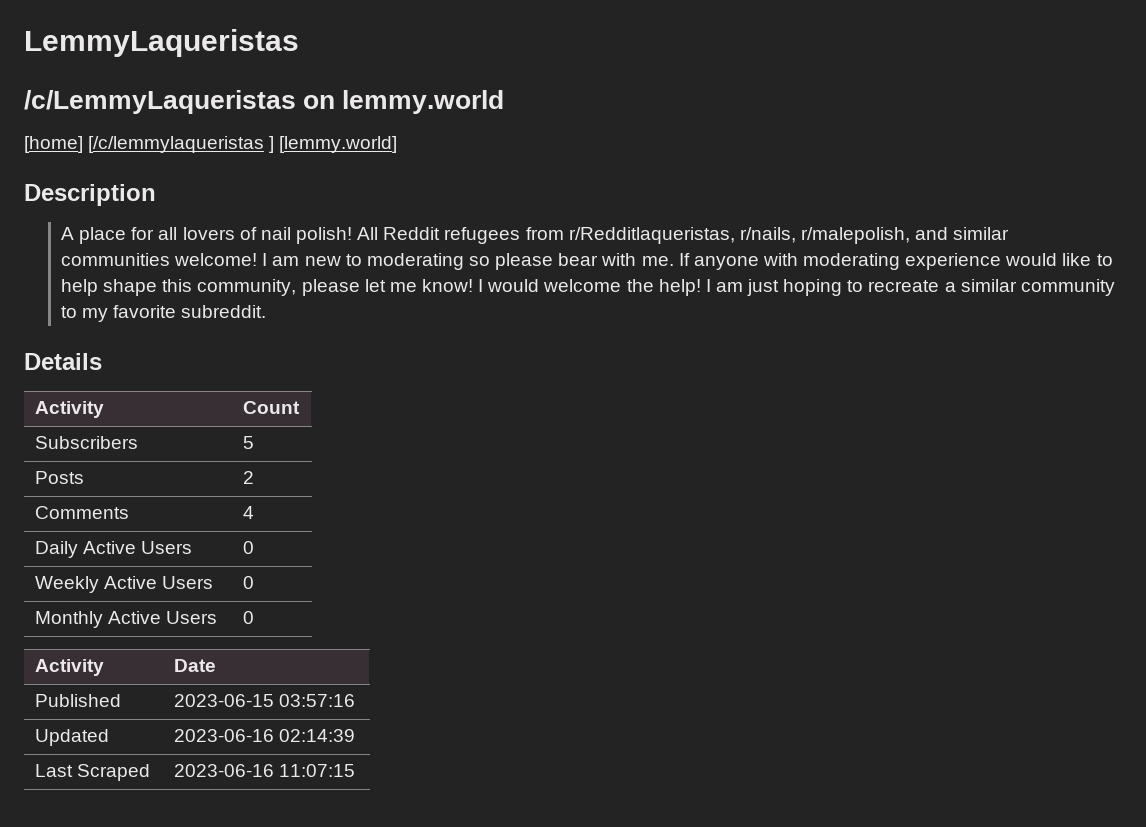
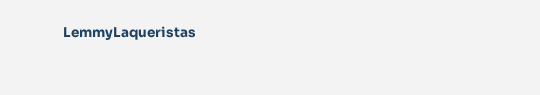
- /c/LemmyLaqueristas on lemmy.world
- [home] [/c/lemmylaqueristas ] [lemmy.world]
- Description
- A place for all lovers of nail polish! All Reddit refugees from r/Redditlaqueristas, r/nails, r/malepolish, and similar communities welcome! I am new to moderating so please bear with me. If anyone with moderating experience would like to help shape this community, please let me know! I would welcome the help! I am just hoping to recreate a similar community to my favorite subreddit.
- Details
- Activity | Count
- Subscribers | 5
- Posts | 2
- Comments | 4
- Daily Active Users | 0
- Weekly Active Users | 0
- Monthly Active Users | 0
- Activity | Date
- Published | 2023-06-15 03:57:16
- Updated | 2023-06-16 02:14:39
- Last Scraped | 2023-06-16 11:07:15

